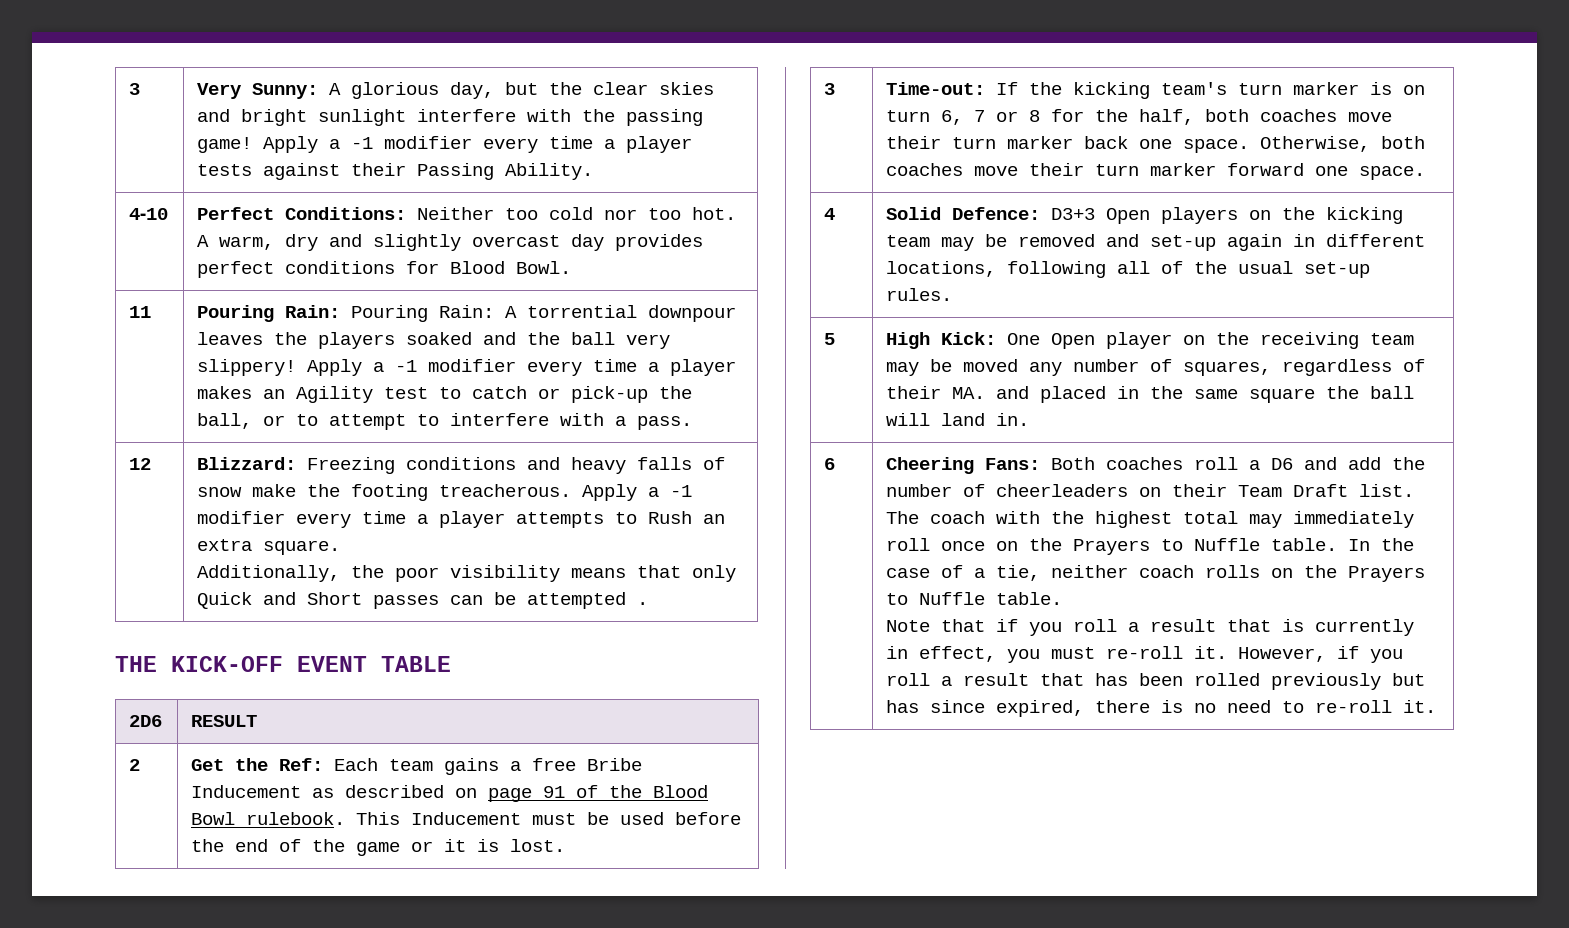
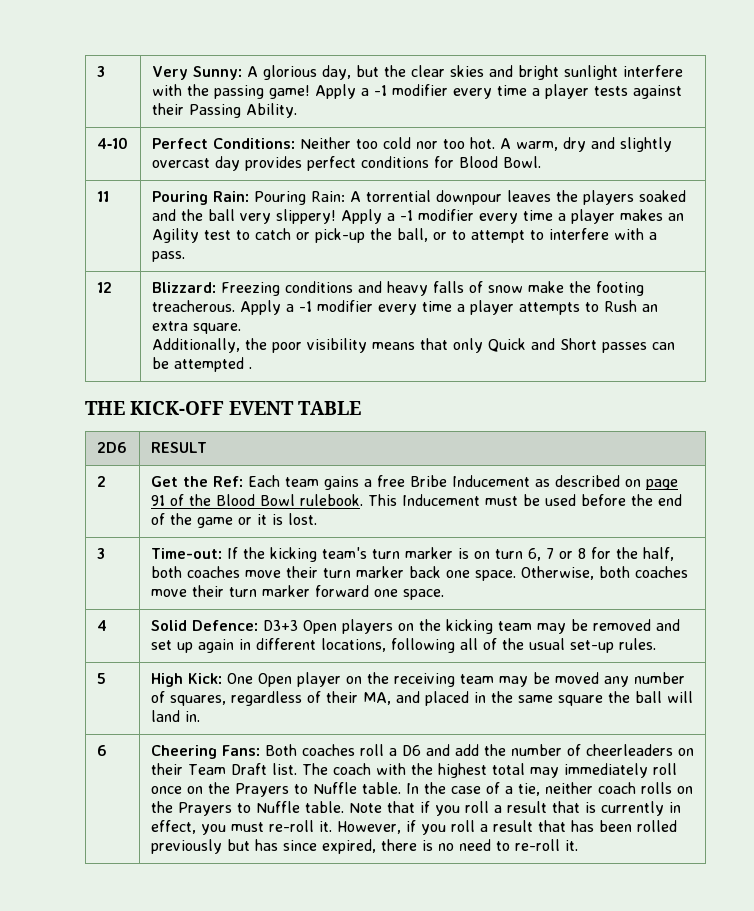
- 4 | Solid Defence: D3+3 Open players on the kicking team may be removed and set-up again in different locations, following all of the usual set-up rules.
+ 4 | Solid Defence: D3+3 Open players on the kicking team may be removed and set up again in different locations, following all of the usual set-up rules.
- 5 | High Kick: One Open player on the receiving team may be moved any number of squares, regardless of their MA. and placed in the same square the ball will land in.
+ 5 | High Kick: One Open player on the receiving team may be moved any number of squares, regardless of their MA, and placed in the same square the ball will land in.
- In the case of a tie, neither coach rolls on the Prayers to Nuffle table.
- Note that if you roll a result that is currently in effect, you must re-roll it.
+ In the case of a tie, neither coach rolls on the Prayers to Nuffle table. Note that if you roll a result that is currently in effect, you must re-roll it.

